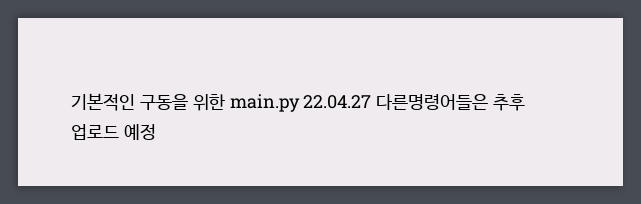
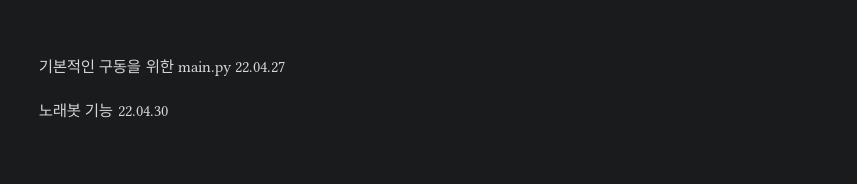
- 기본적인 구동을 위한 main.py 22.04.27 다른명령어들은 추후 업로드 예정
+ 기본적인 구동을 위한 main.py 22.04.27
+ 노래봇 기능 22.04.30

